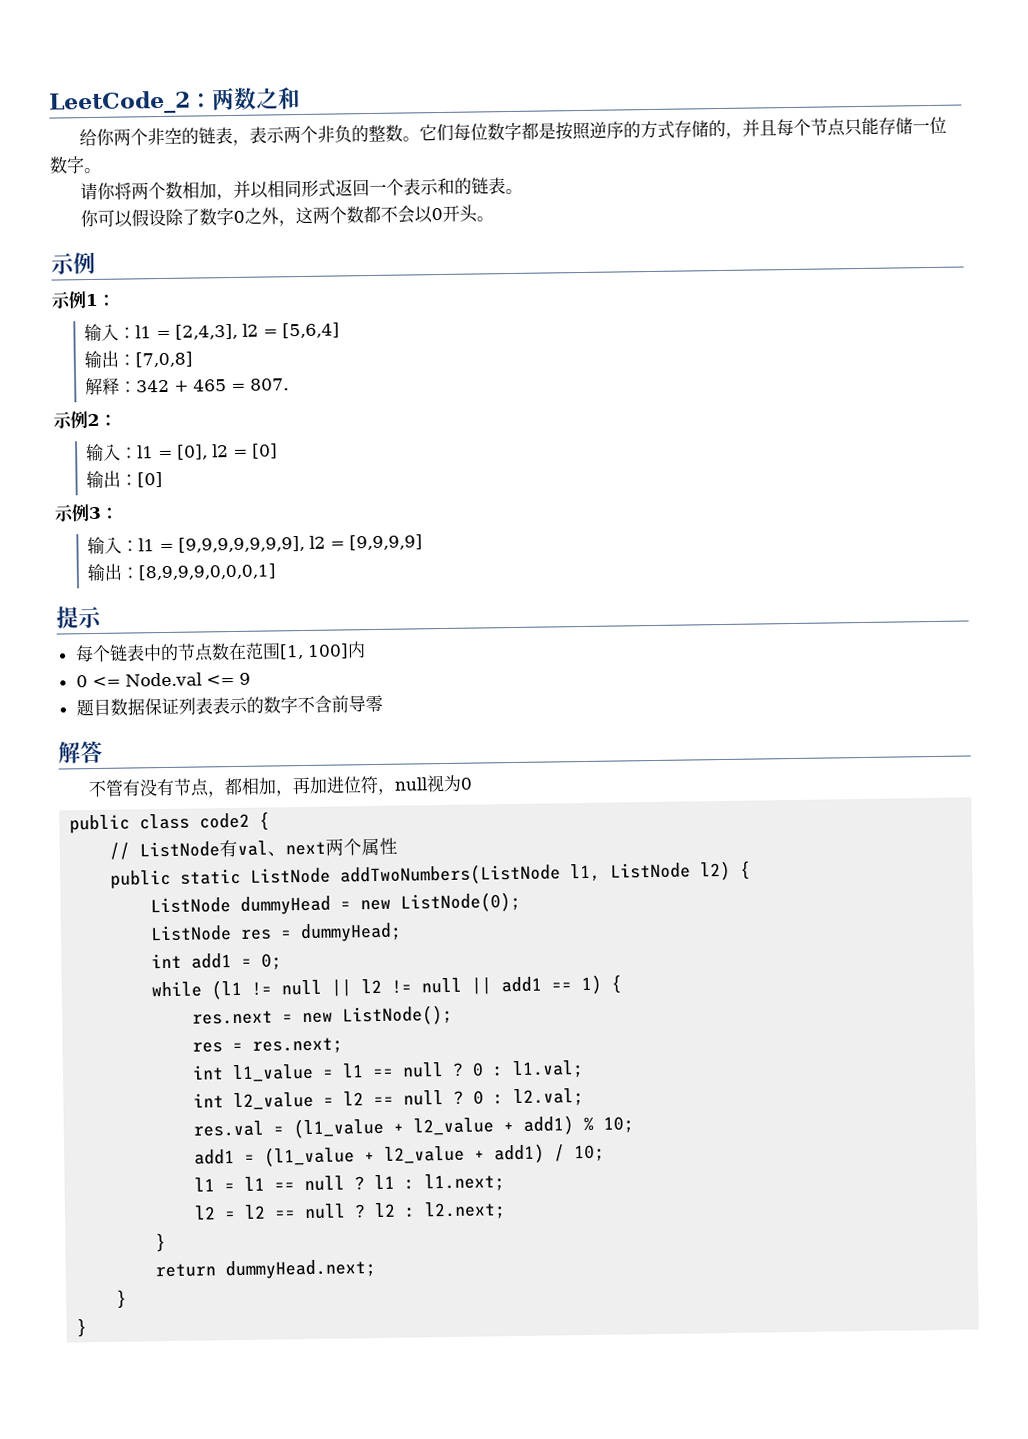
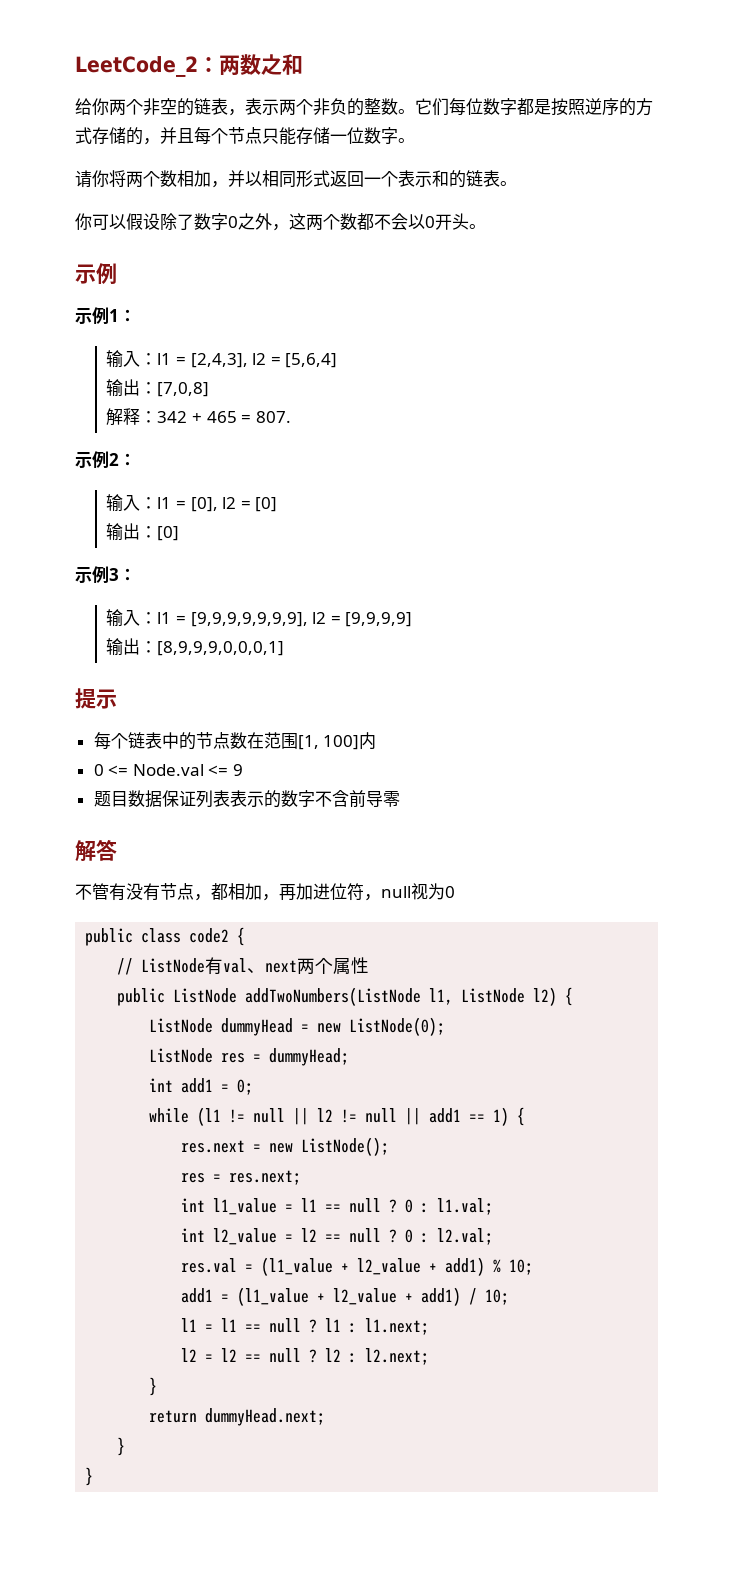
- public static ListNode addTwoNumbers(ListNode l1, ListNode l2) {
+ public ListNode addTwoNumbers(ListNode l1, ListNode l2) {

